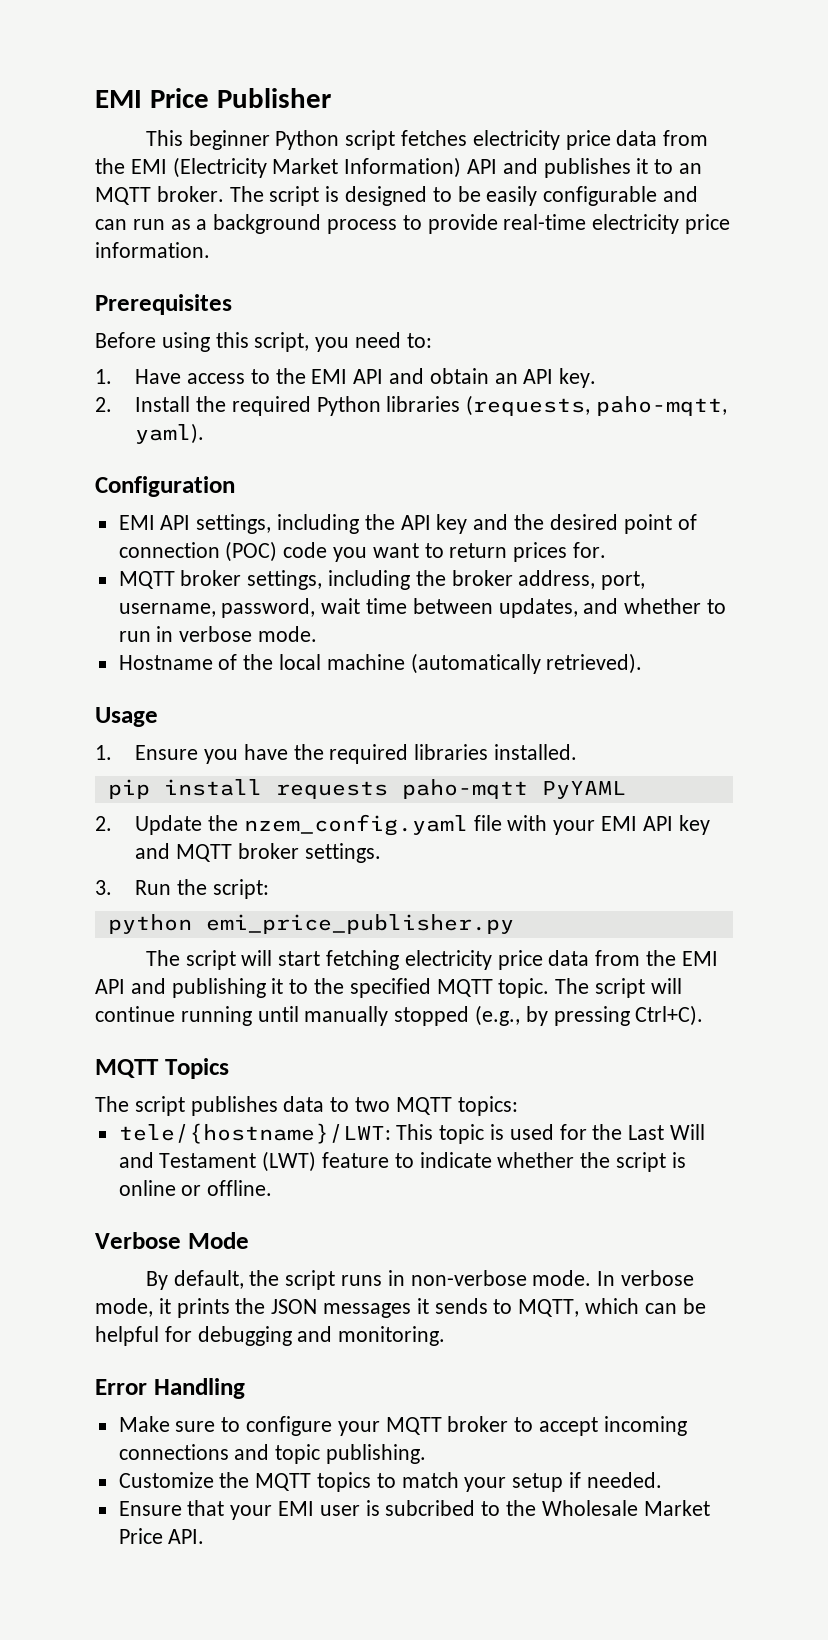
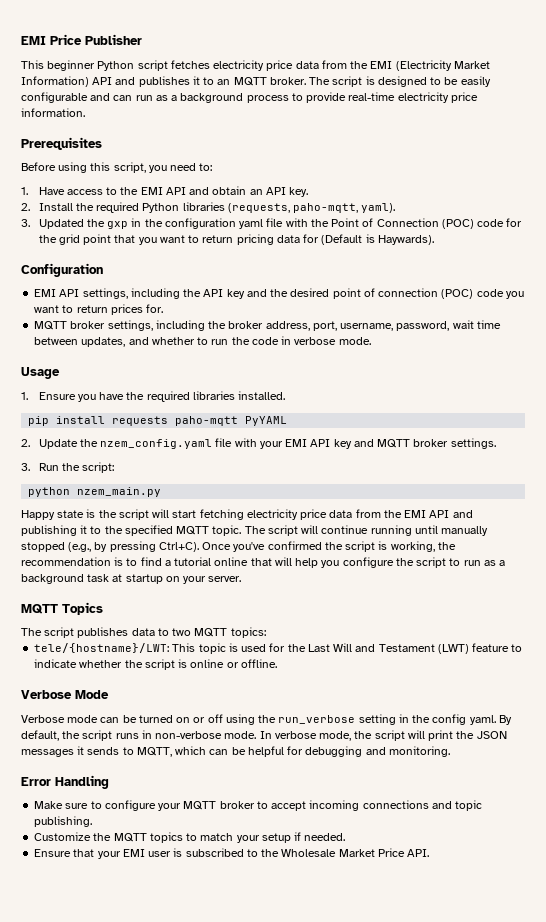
+ 3. Updated the gxp in the configuration yaml file with the Point of Connection (POC) code for the grid point that you want to return pricing data for (Default is Haywards).
- MQTT broker settings, including the broker address, port, username, password, wait time between updates, and whether to run in verbose mode.
+ MQTT broker settings, including the broker address, port, username, password, wait time between updates, and whether to run the code in verbose mode.
- Hostname of the local machine (automatically retrieved).
- python emi_price_publisher.py
- The script will start fetching electricity price data from the EMI API and publishing it to the specified MQTT topic.
+ python nzem_main.py
+ Happy state is the script will start fetching electricity price data from the EMI API and publishing it to the specified MQTT topic.
+ Once you've confirmed the script is working, the recommendation is to find a tutorial online that will help you configure the script to run as a background task at startup on your server.
+ Verbose mode can be turned on or off using the run_verbose setting in the config yaml.
- In verbose mode, it prints the JSON messages it sends to MQTT, which can be helpful for debugging and monitoring.
+ In verbose mode, the script will print the JSON messages it sends to MQTT, which can be helpful for debugging and monitoring.
- Ensure that your EMI user is subcribed to the Wholesale Market Price API.
+ Ensure that your EMI user is subscribed to the Wholesale Market Price API.

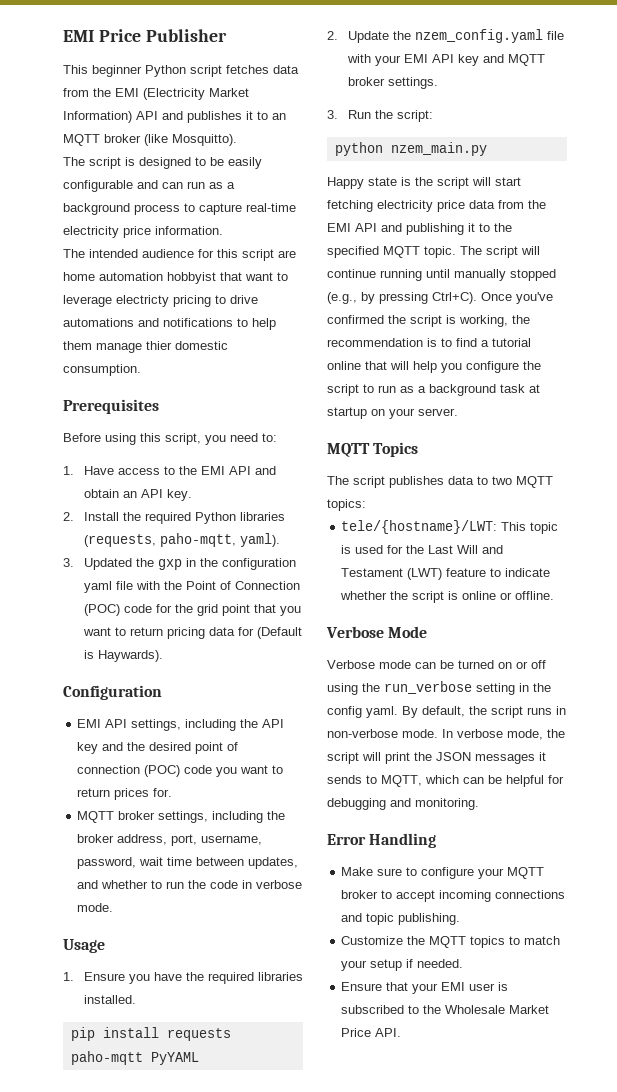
- This beginner Python script fetches electricity price data from the EMI (Electricity Market Information) API and publishes it to an MQTT broker. The script is designed to be easily configurable and can run as a background process to provide real-time electricity price information.
+ This beginner Python script fetches data from the EMI (Electricity Market Information) API and publishes it to an MQTT broker (like Mosquitto).
+ The script is designed to be easily configurable and can run as a background process to capture real-time electricity price information.
+ The intended audience for this script are home automation hobbyist that want to leverage electricty pricing to drive automations and notifications to help them manage thier domestic consumption.

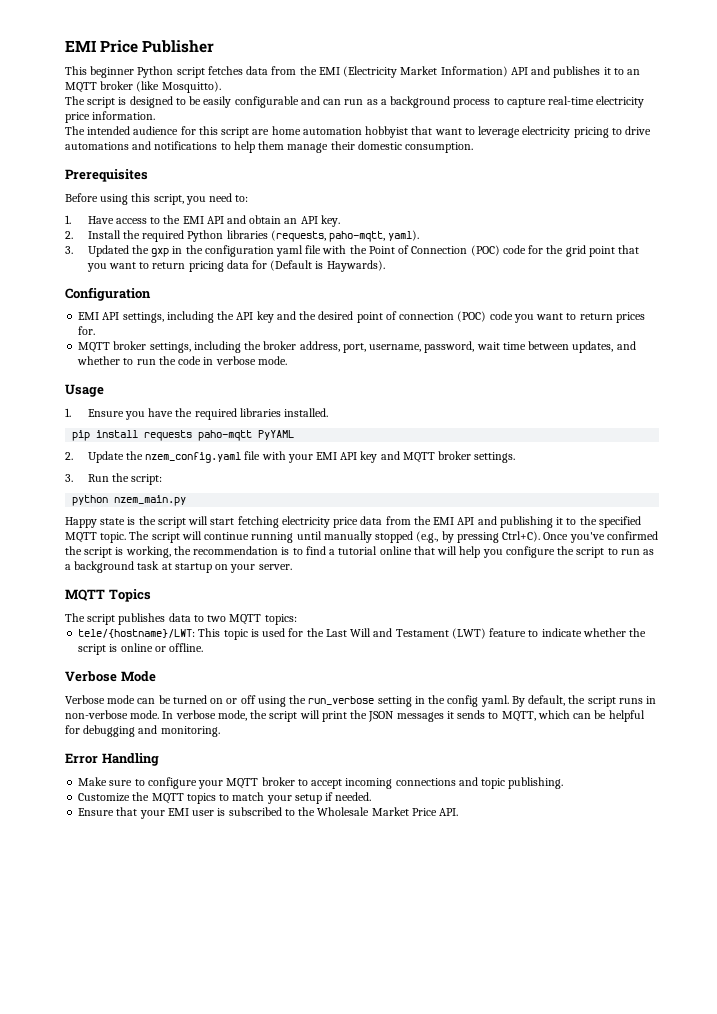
- The intended audience for this script are home automation hobbyist that want to leverage electricty pricing to drive automations and notifications to help them manage thier domestic consumption.
+ The intended audience for this script are home automation hobbyist that want to leverage electricity pricing to drive automations and notifications to help them manage their domestic consumption.

